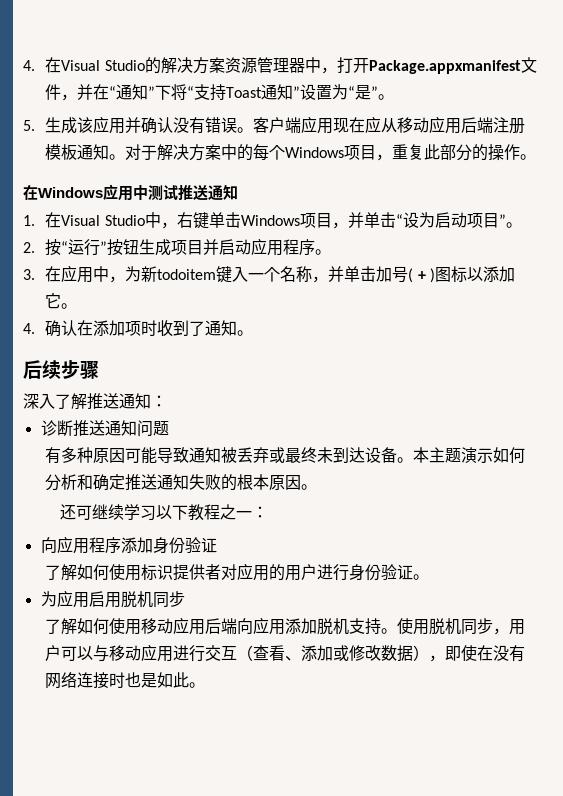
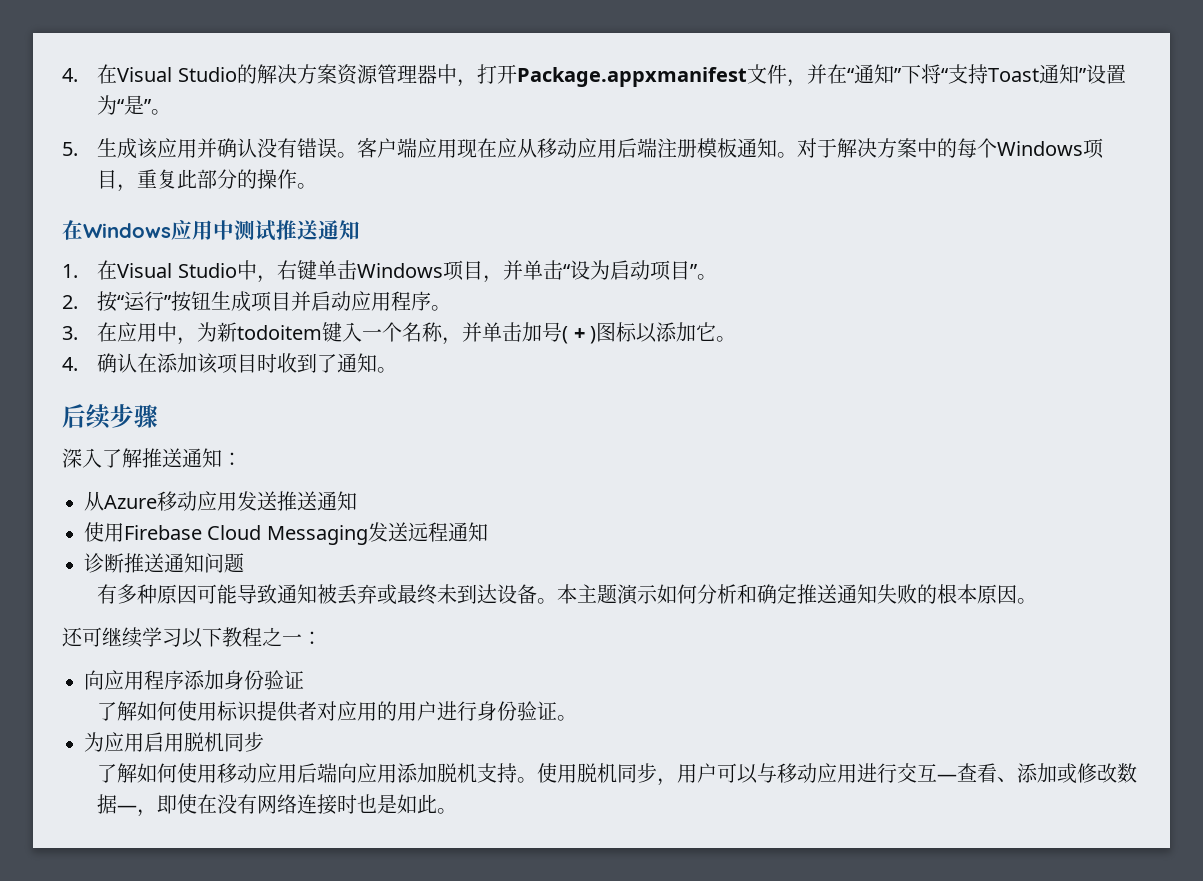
- 4.确认在添加项时收到了通知。
+ 4.确认在添加该项目时收到了通知。
+ 从Azure移动应用发送推送通知
+ 使用Firebase Cloud Messaging发送远程通知
- 使用脱机同步，用户可以与移动应用进行交互（查看、添加或修改数据），即使在没有网络连接时也是如此。
+ 使用脱机同步，用户可以与移动应用进行交互—查看、添加或修改数据—，即使在没有网络连接时也是如此。

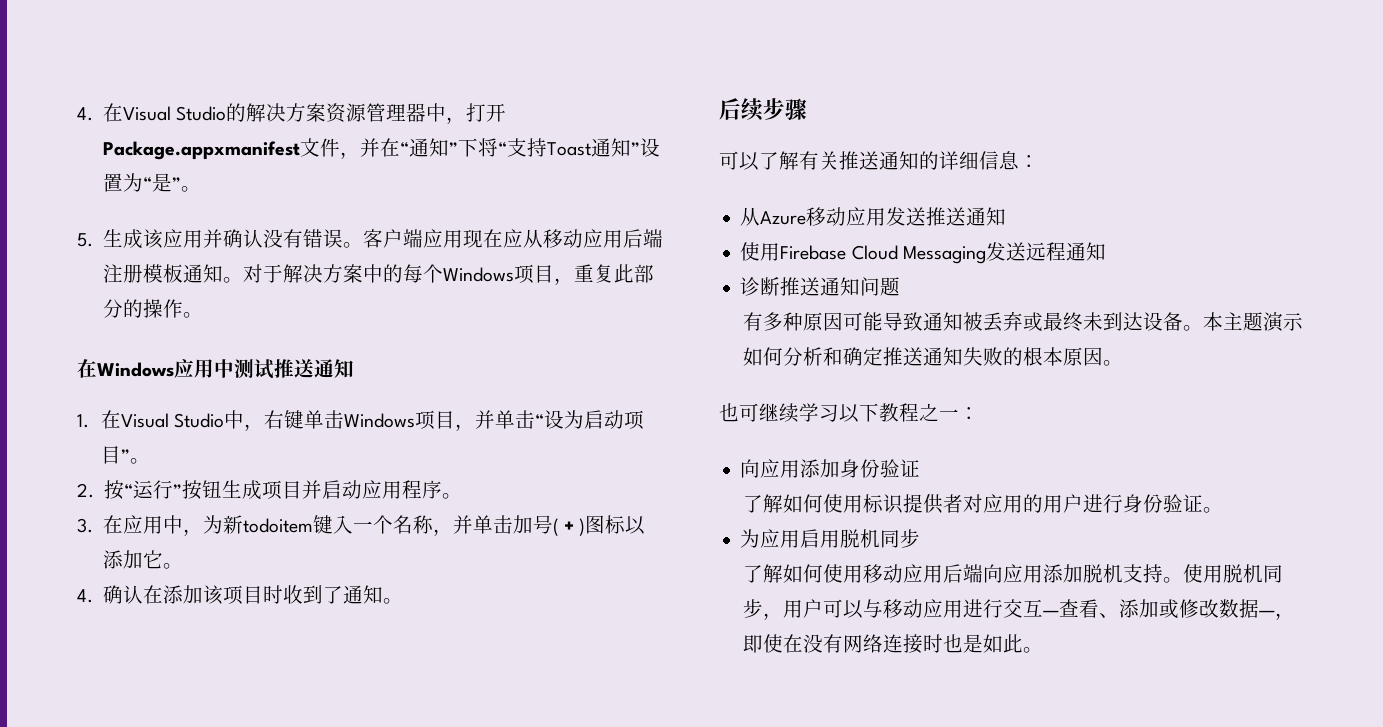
- 深入了解推送通知：
+ 可以了解有关推送通知的详细信息：
- 还可继续学习以下教程之一：
+ 也可继续学习以下教程之一：
- 向应用程序添加身份验证
+ 向应用添加身份验证

